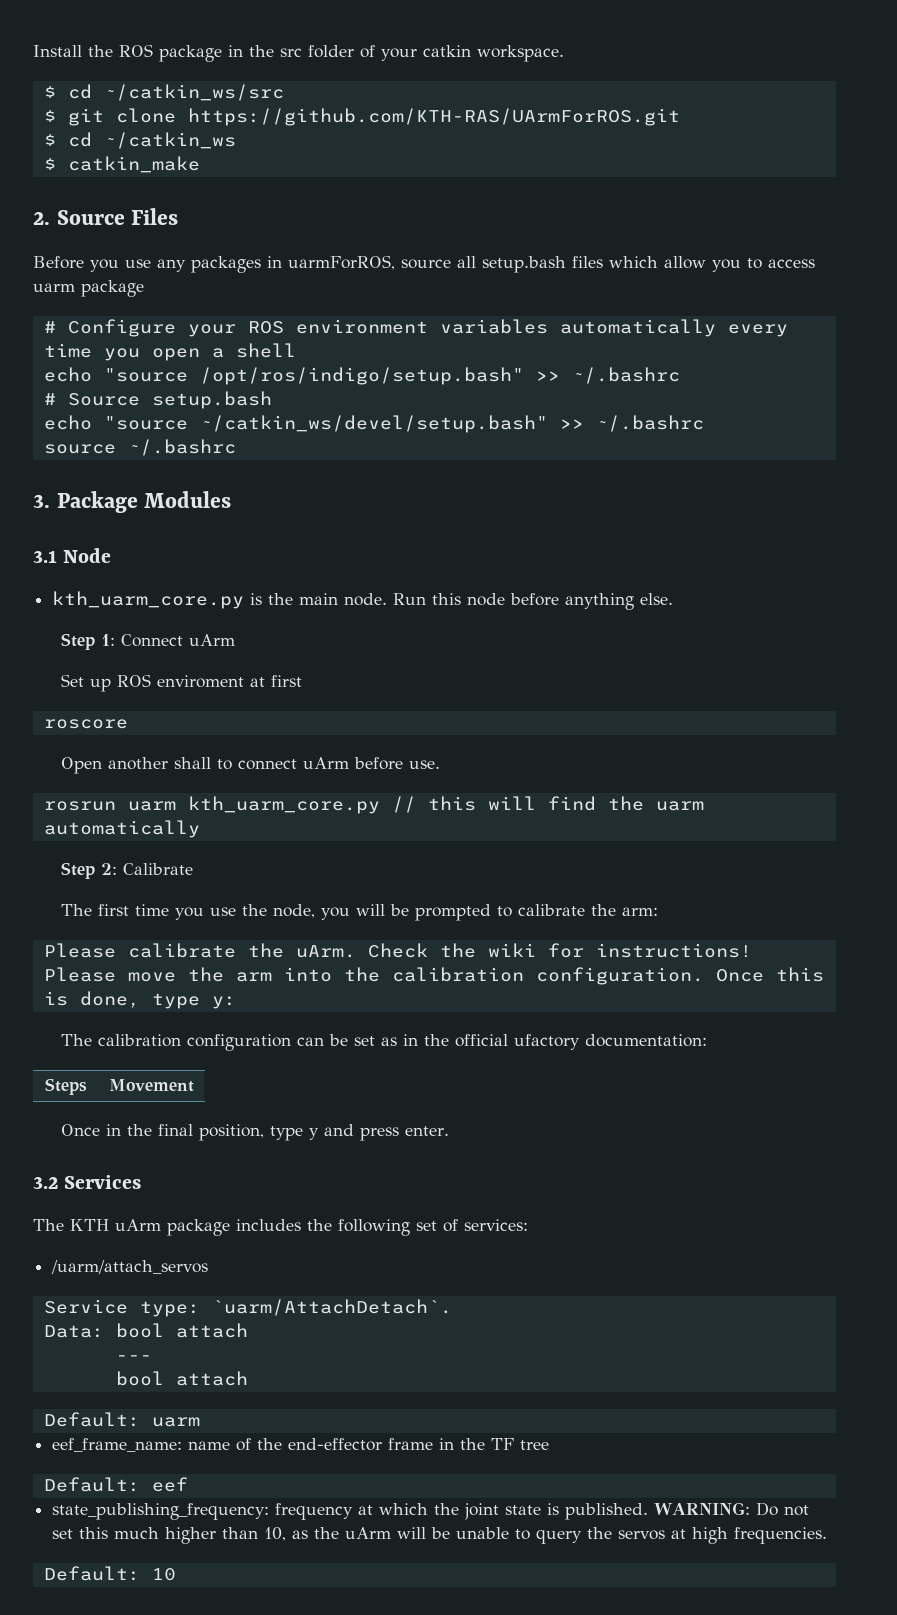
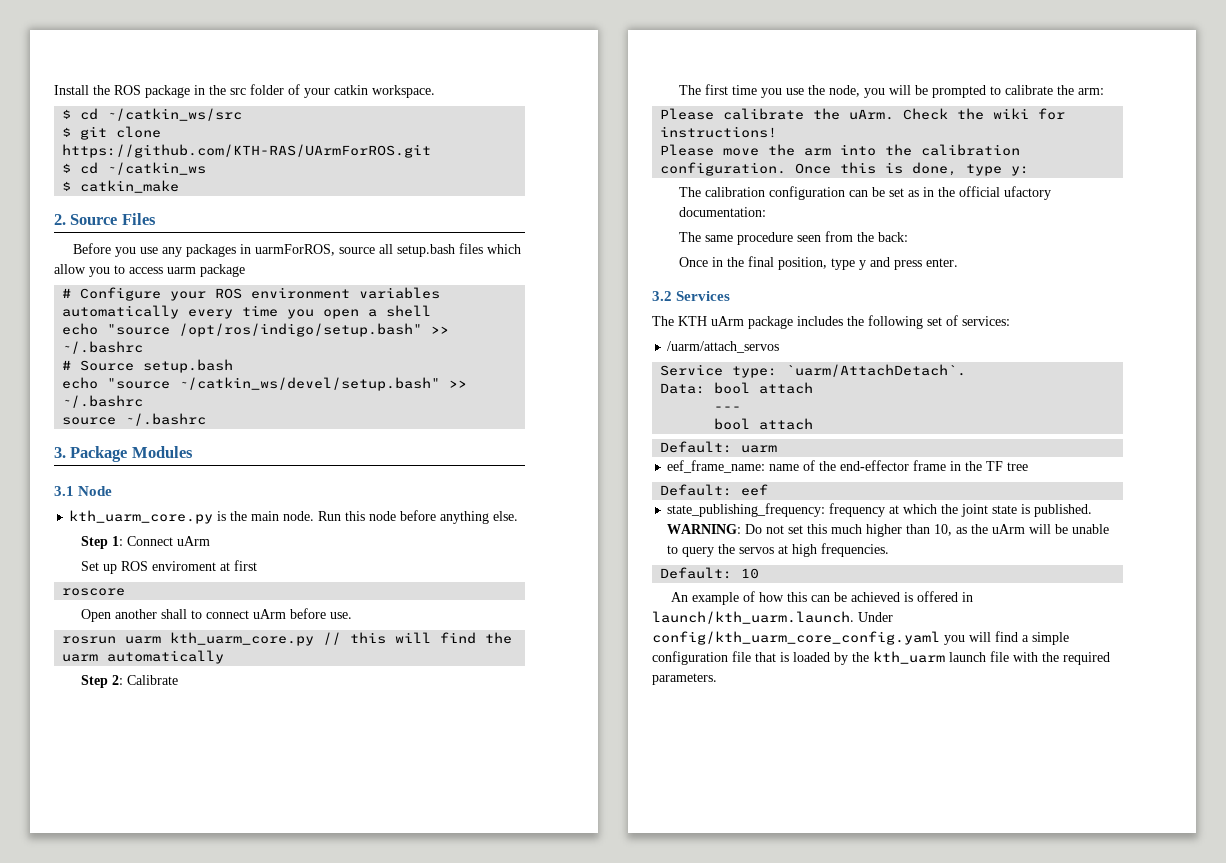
- Steps | Movement
+ The same procedure seen from the back:
+ An example of how this can be achieved is offered in launch/kth_uarm.launch. Under config/kth_uarm_core_config.yaml you will find a simple configuration file that is loaded by the kth_uarm launch file with the required parameters.

